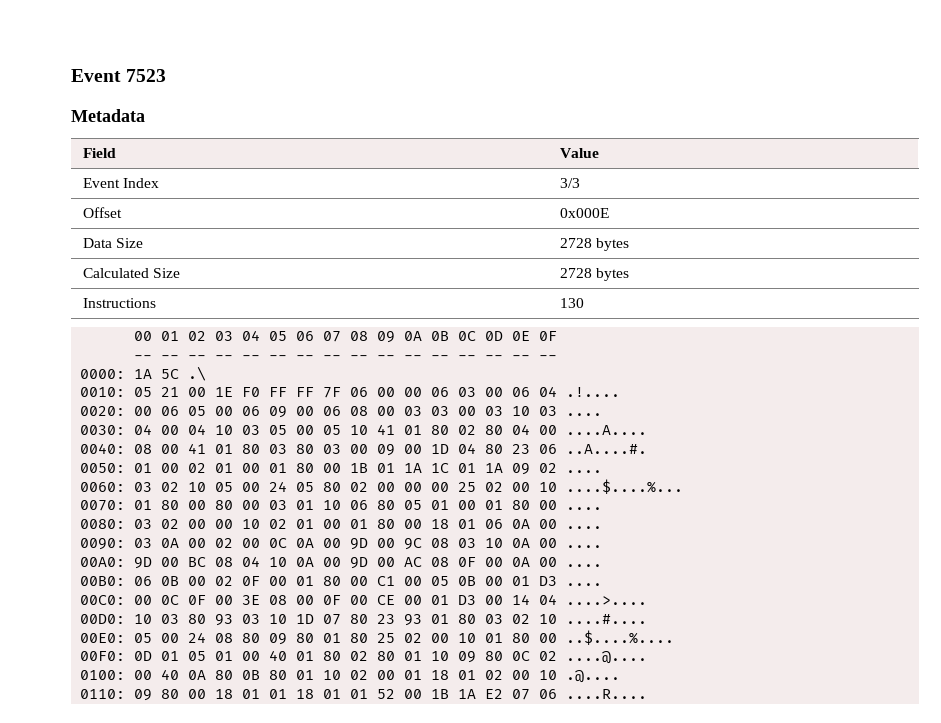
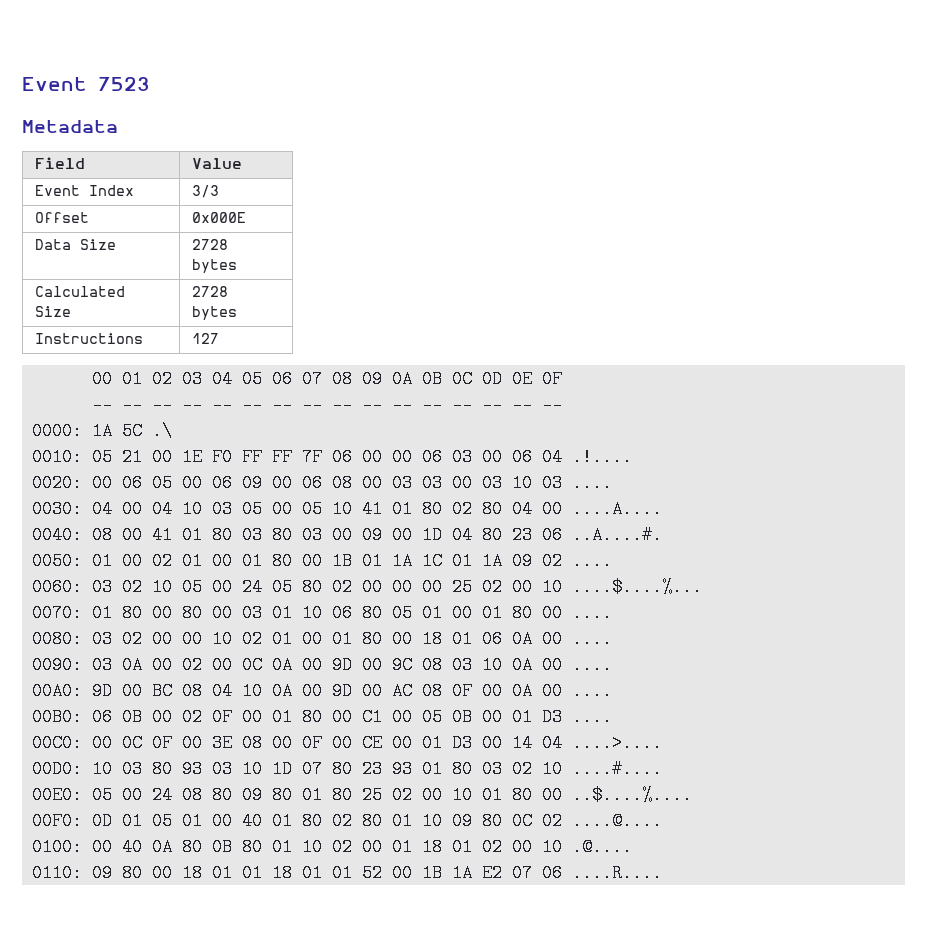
- Instructions | 130
+ Instructions | 127

